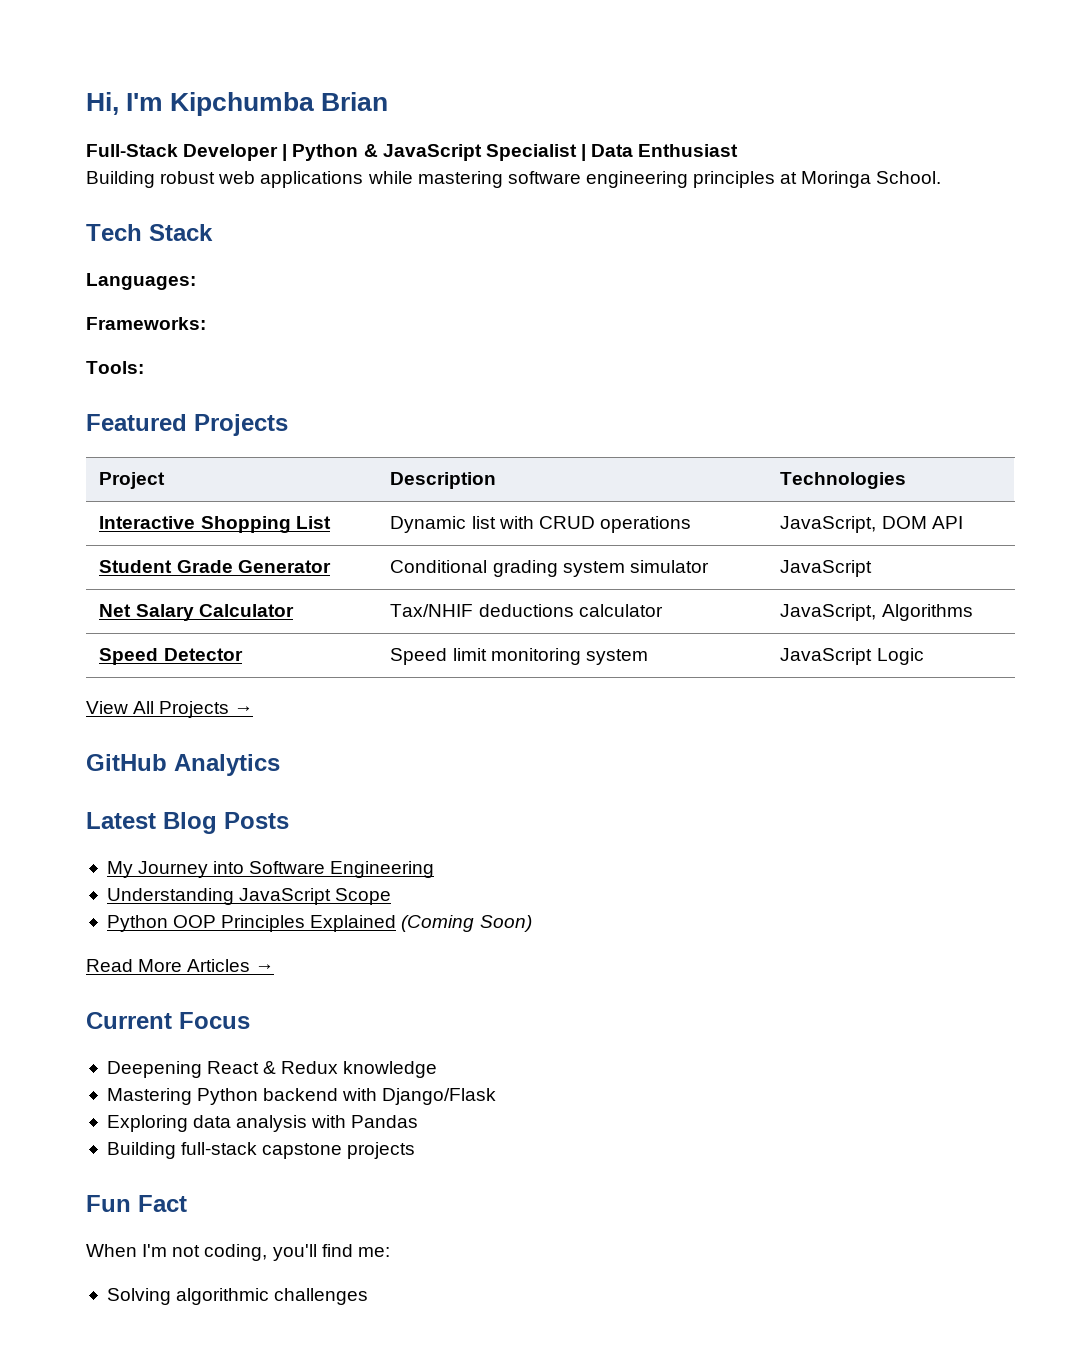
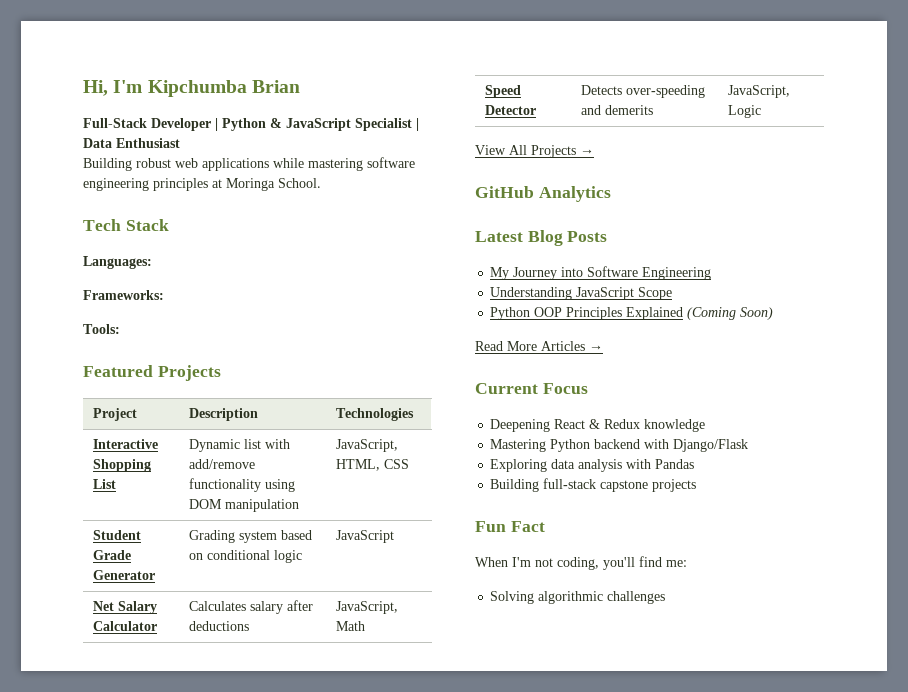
- Interactive Shopping List | Dynamic list with CRUD operations | JavaScript, DOM API
+ Interactive Shopping List | Dynamic list with add/remove functionality using DOM manipulation | JavaScript, HTML, CSS
- Student Grade Generator | Conditional grading system simulator | JavaScript
+ Student Grade Generator | Grading system based on conditional logic | JavaScript
- Net Salary Calculator | Tax/NHIF deductions calculator | JavaScript, Algorithms
+ Net Salary Calculator | Calculates salary after deductions | JavaScript, Math
- Speed Detector | Speed limit monitoring system | JavaScript Logic
+ Speed Detector | Detects over-speeding and demerits | JavaScript, Logic

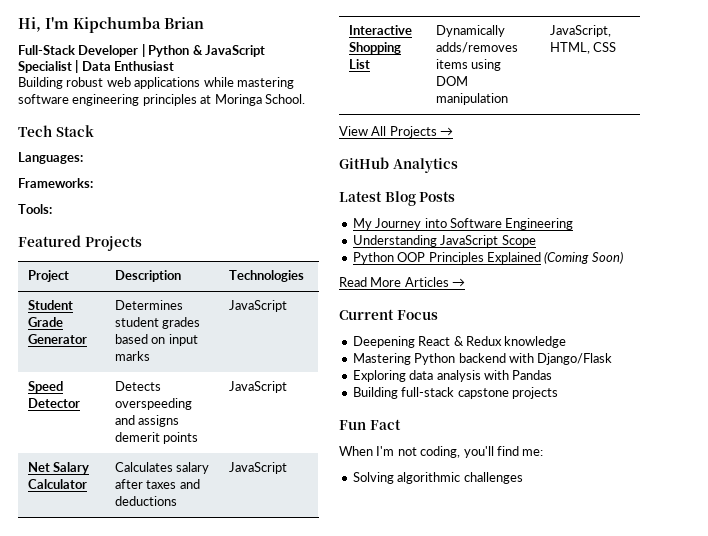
- Interactive Shopping List | Dynamic list with add/remove functionality using DOM manipulation | JavaScript, HTML, CSS
- Student Grade Generator | Grading system based on conditional logic | JavaScript
+ Student Grade Generator | Determines student grades based on input marks | JavaScript
+ Speed Detector | Detects overspeeding and assigns demerit points | JavaScript
- Net Salary Calculator | Calculates salary after deductions | JavaScript, Math
- Speed Detector | Detects over-speeding and demerits | JavaScript, Logic
+ Net Salary Calculator | Calculates salary after taxes and deductions | JavaScript
+ Interactive Shopping List | Dynamically adds/removes items using DOM manipulation | JavaScript, HTML, CSS

